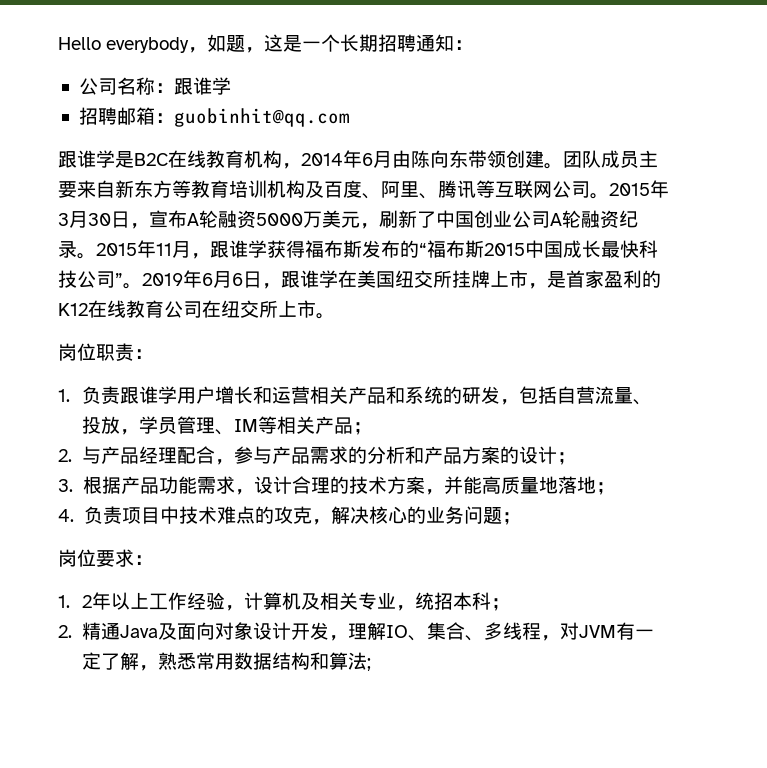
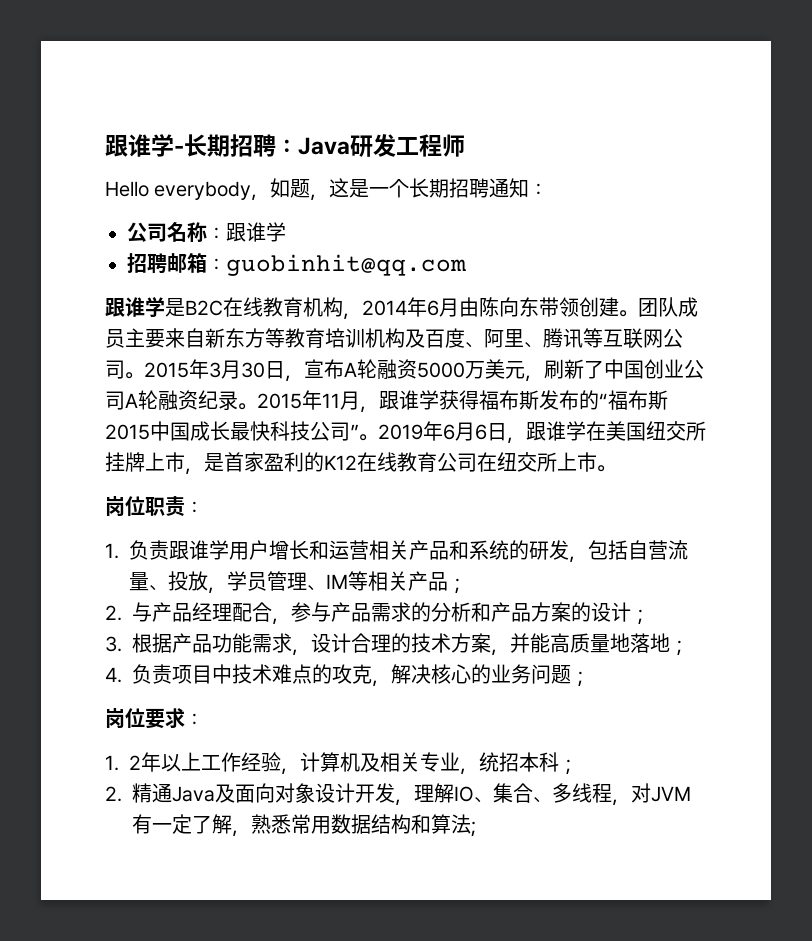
+ 跟谁学-长期招聘：Java研发工程师

